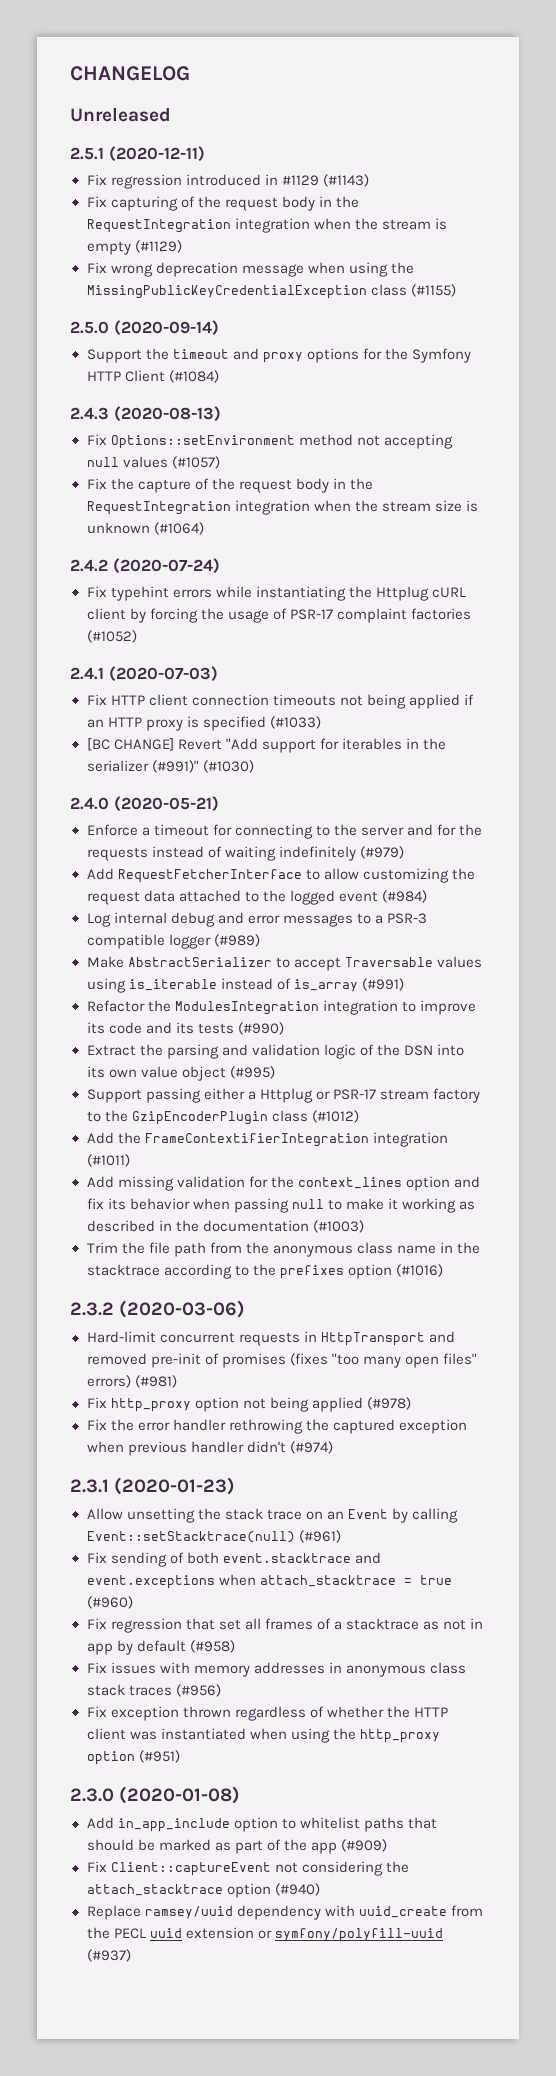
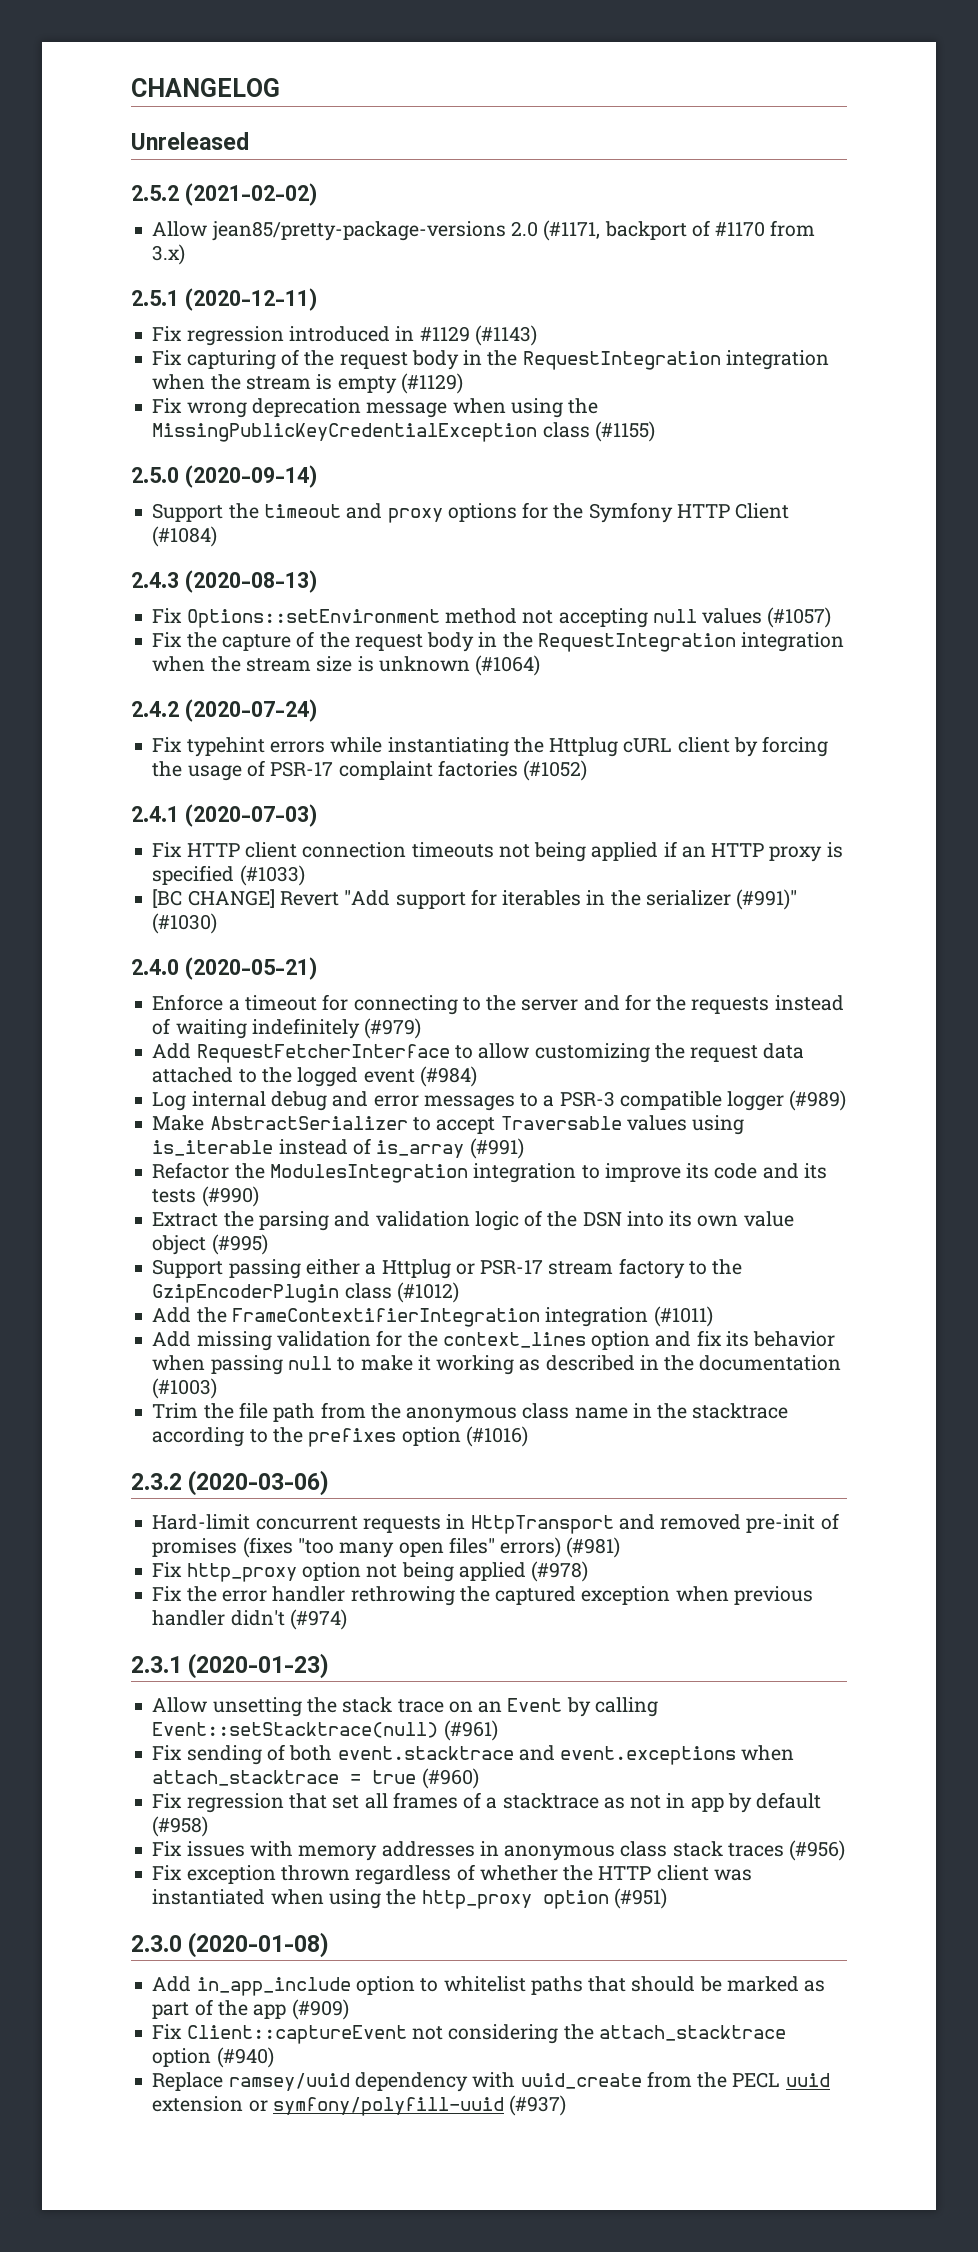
+ 2.5.2 (2021-02-02)
+ Allow jean85/pretty-package-versions 2.0 (#1171, backport of #1170 from 3.x)

